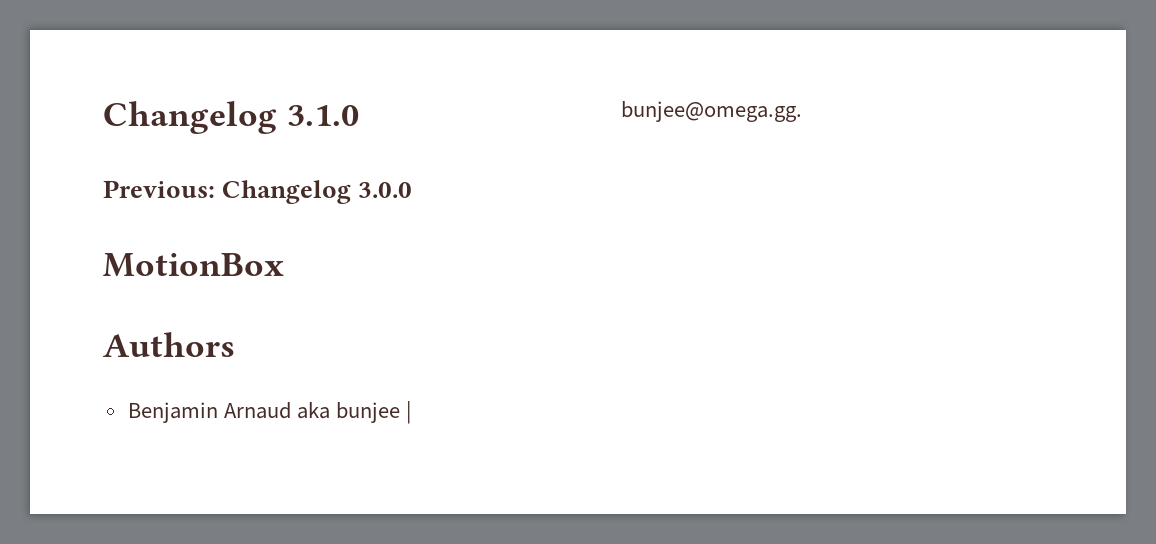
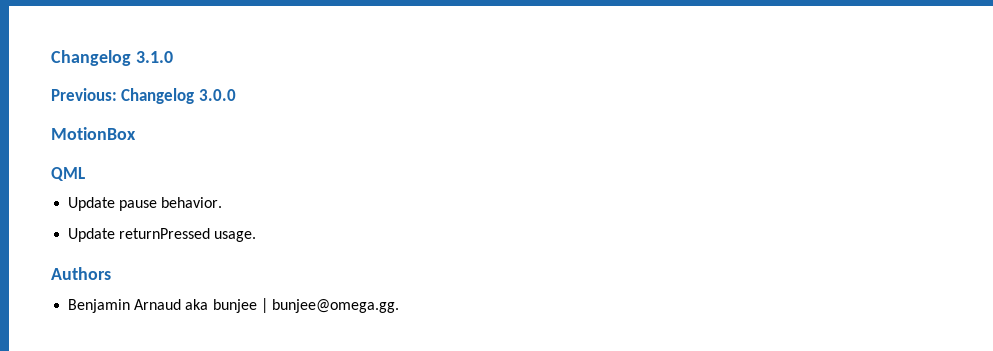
+ QML
+ Update pause behavior.
+ Update returnPressed usage.

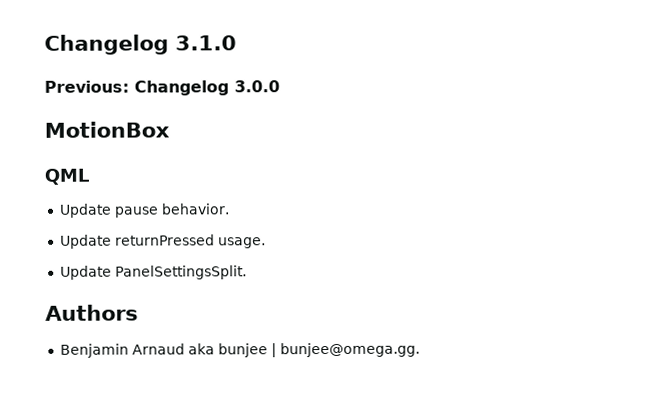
+ Update PanelSettingsSplit.

